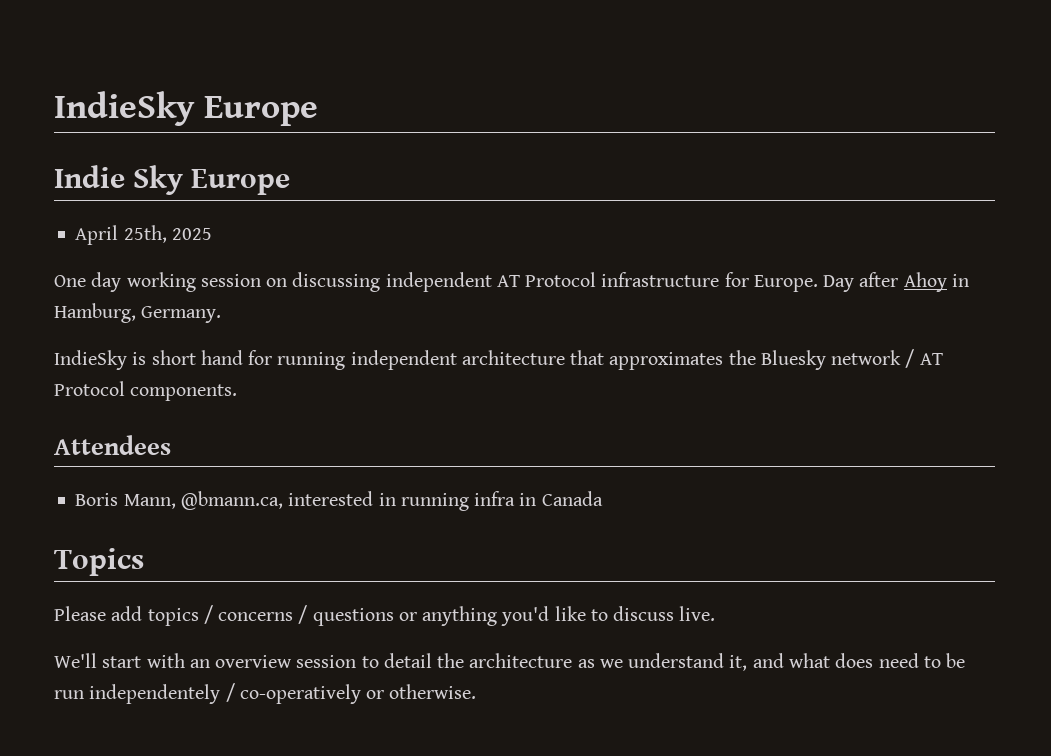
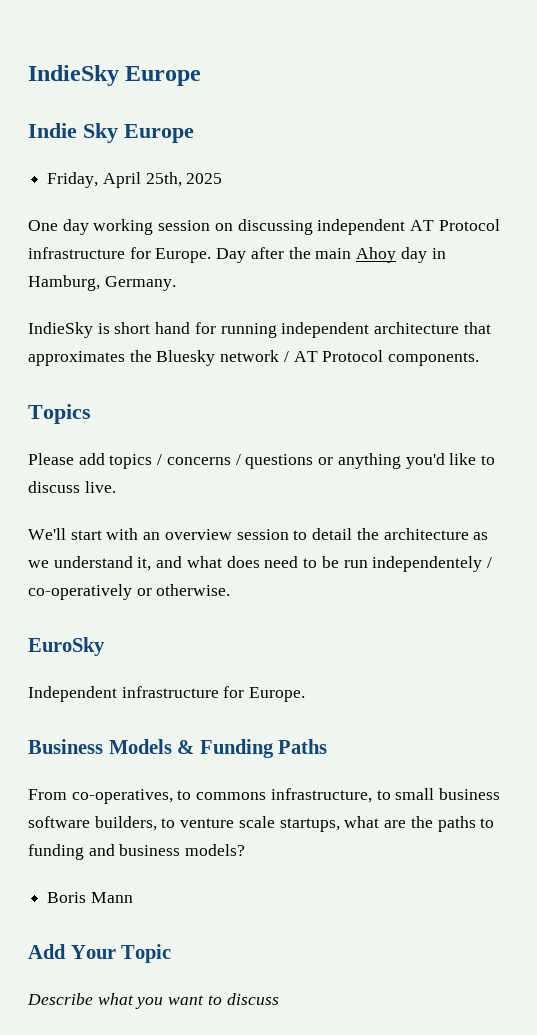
- April 25th, 2025
+ Friday, April 25th, 2025
- Day after Ahoy in Hamburg, Germany.
+ Day after the main Ahoy day in Hamburg, Germany.
- Attendees
- Boris Mann, @bmann.ca, interested in running infra in Canada
+ EuroSky
+ Independent infrastructure for Europe.
+ Business Models & Funding Paths
+ From co-operatives, to commons infrastructure, to small business software builders, to venture scale startups, what are the paths to funding and business models?
+ Boris Mann
+ Add Your Topic
+ Describe what you want to discuss

